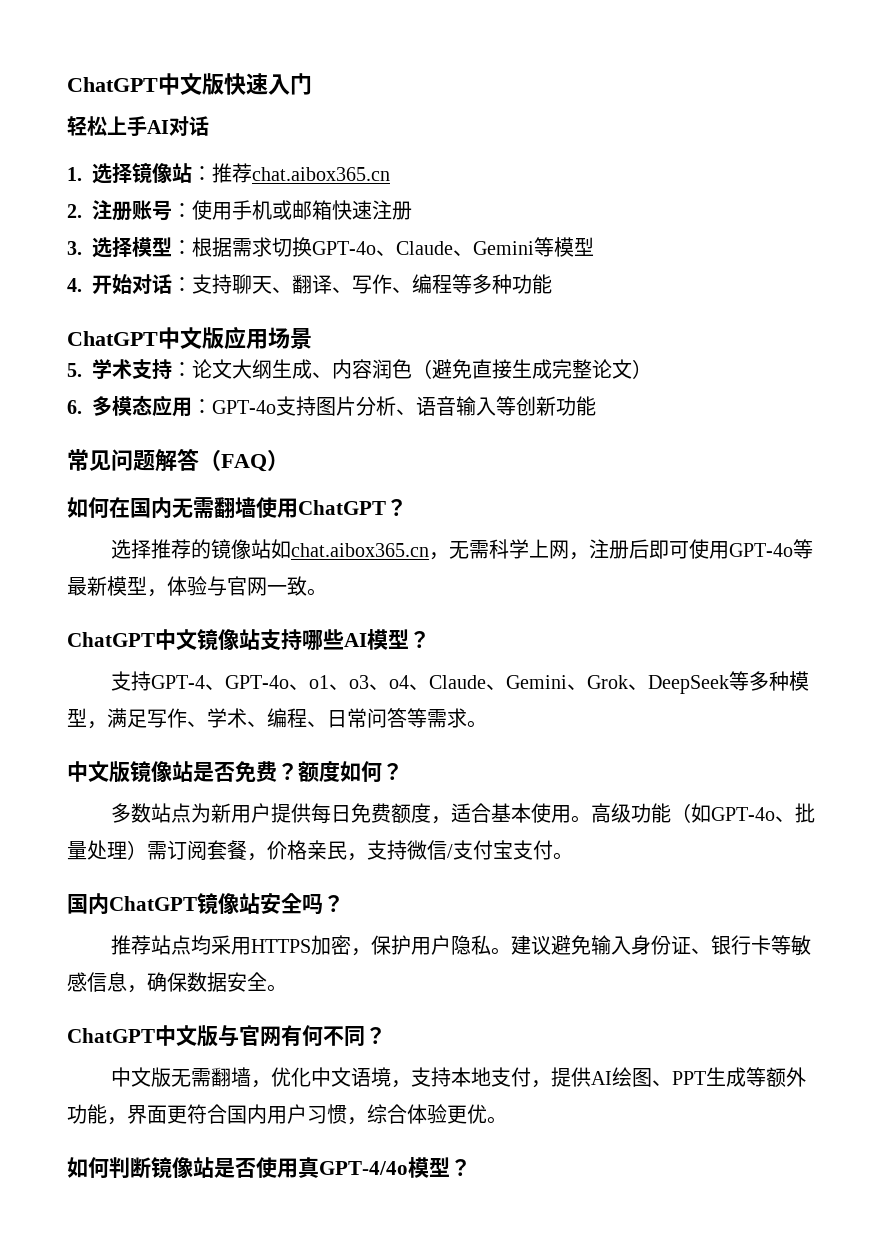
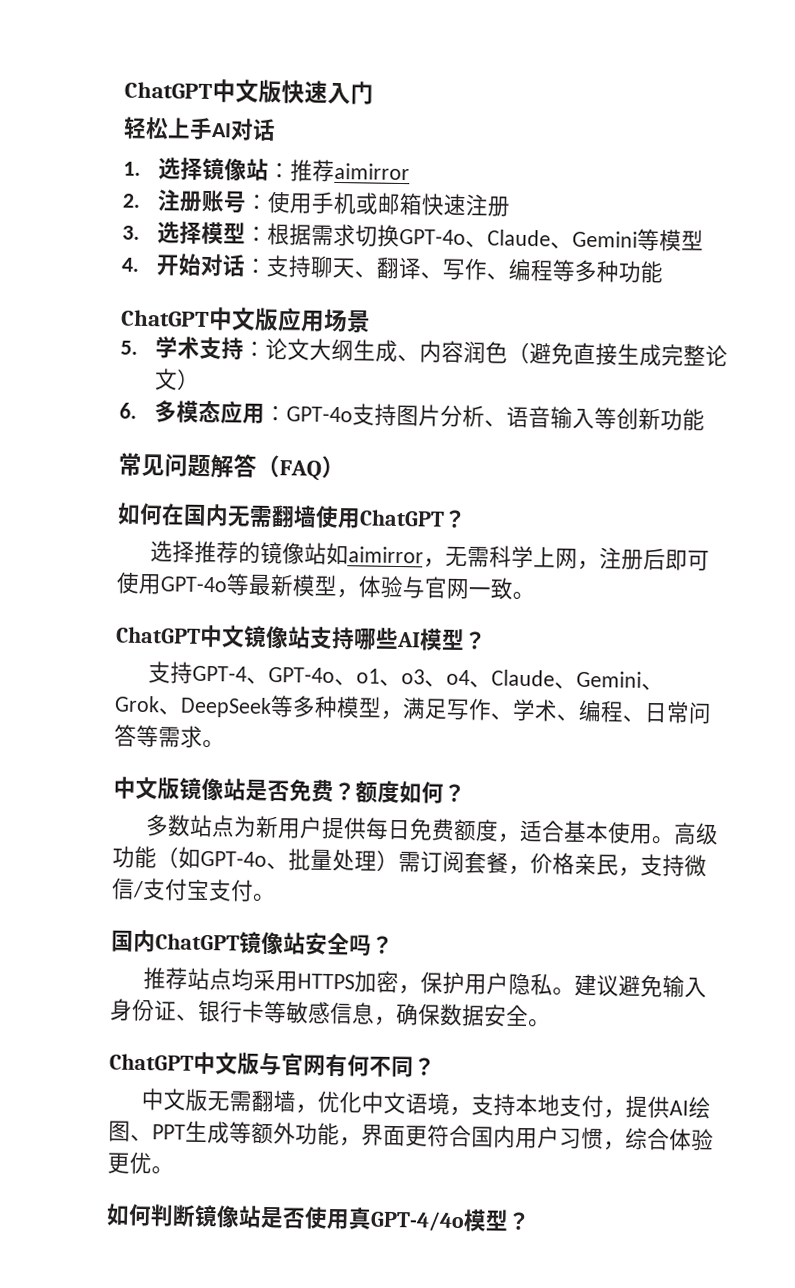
- 1.选择镜像站：推荐chat.aibox365.cn
+ 1.选择镜像站：推荐aimirror
- 选择推荐的镜像站如chat.aibox365.cn，无需科学上网，注册后即可使用GPT-4o等最新模型，体验与官网一致。
+ 选择推荐的镜像站如aimirror，无需科学上网，注册后即可使用GPT-4o等最新模型，体验与官网一致。

